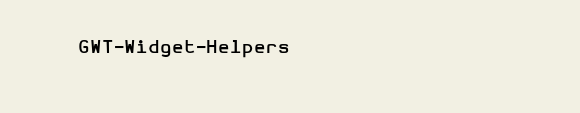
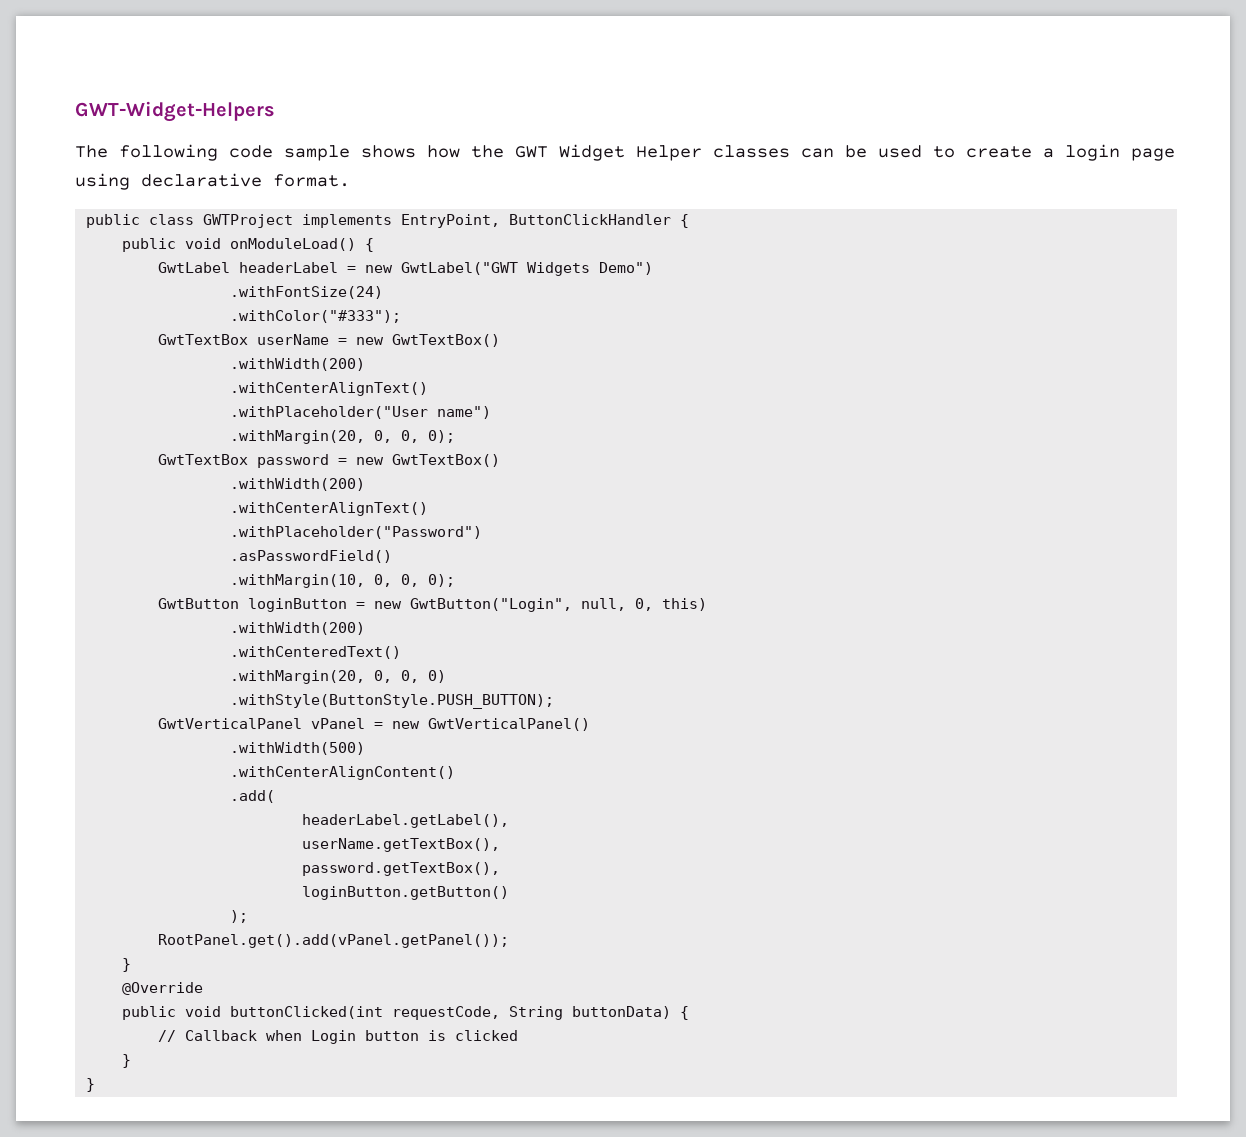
+ The following code sample shows how the GWT Widget Helper classes can be used to create a login page using declarative format.
+ public class GWTProject implements EntryPoint, ButtonClickHandler {
+ public void onModuleLoad() {
+ GwtLabel headerLabel = new GwtLabel("GWT Widgets Demo")
+ .withFontSize(24)
+ .withColor("#333");
+ GwtTextBox userName = new GwtTextBox()
+ .withWidth(200)
+ .withCenterAlignText()
+ .withPlaceholder("User name")
+ .withMargin(20, 0, 0, 0);
+ GwtTextBox password = new GwtTextBox()
+ .withWidth(200)
+ .withCenterAlignText()
+ .withPlaceholder("Password")
+ .asPasswordField()
+ .withMargin(10, 0, 0, 0);
+ GwtButton loginButton = new GwtButton("Login", null, 0, this)
+ .withWidth(200)
+ .withCenteredText()
+ .withMargin(20, 0, 0, 0)
+ .withStyle(ButtonStyle.PUSH_BUTTON);
+ GwtVerticalPanel vPanel = new GwtVerticalPanel()
+ .withWidth(500)
+ .withCenterAlignContent()
+ .add(
+ headerLabel.getLabel(),
+ userName.getTextBox(),
+ password.getTextBox(),
+ loginButton.getButton()
+ );
+ RootPanel.get().add(vPanel.getPanel());
+ }
+ @Override
+ public void buttonClicked(int requestCode, String buttonData) {
+ // Callback when Login button is clicked
+ }
+ }

